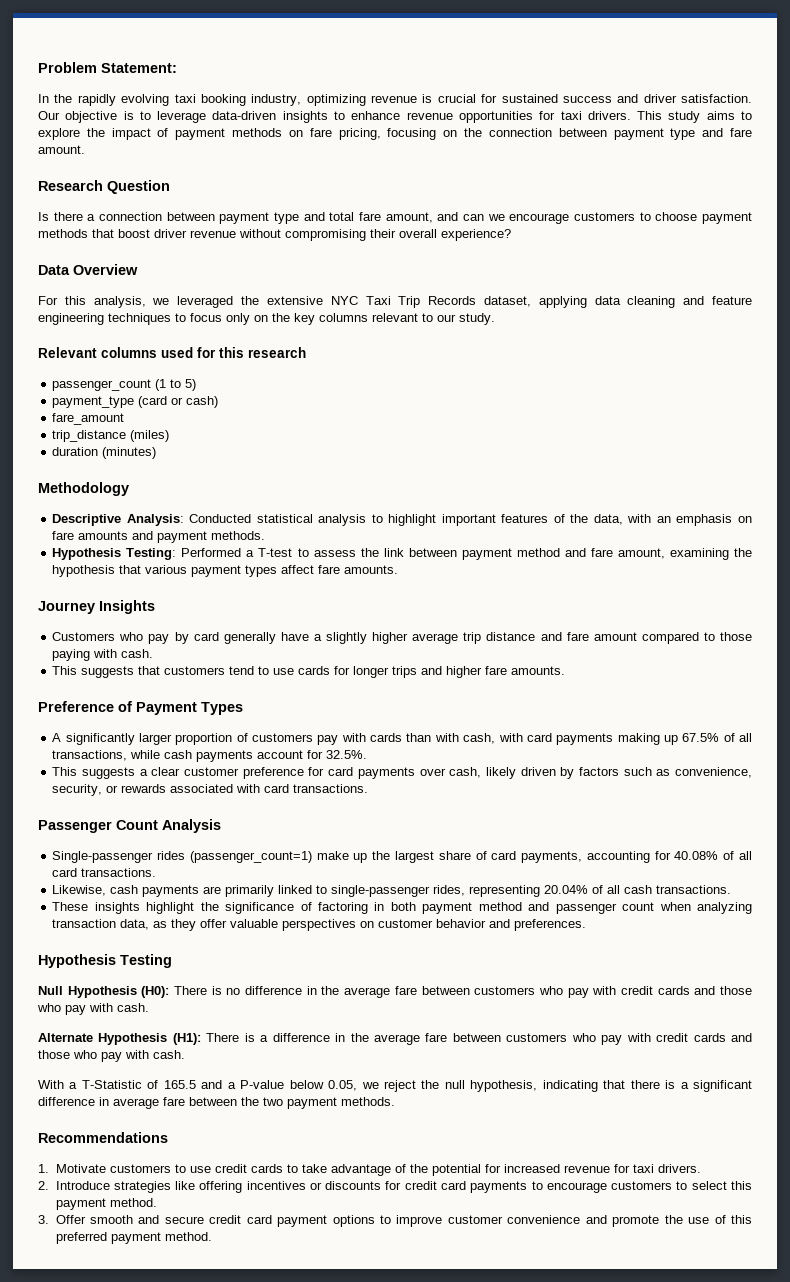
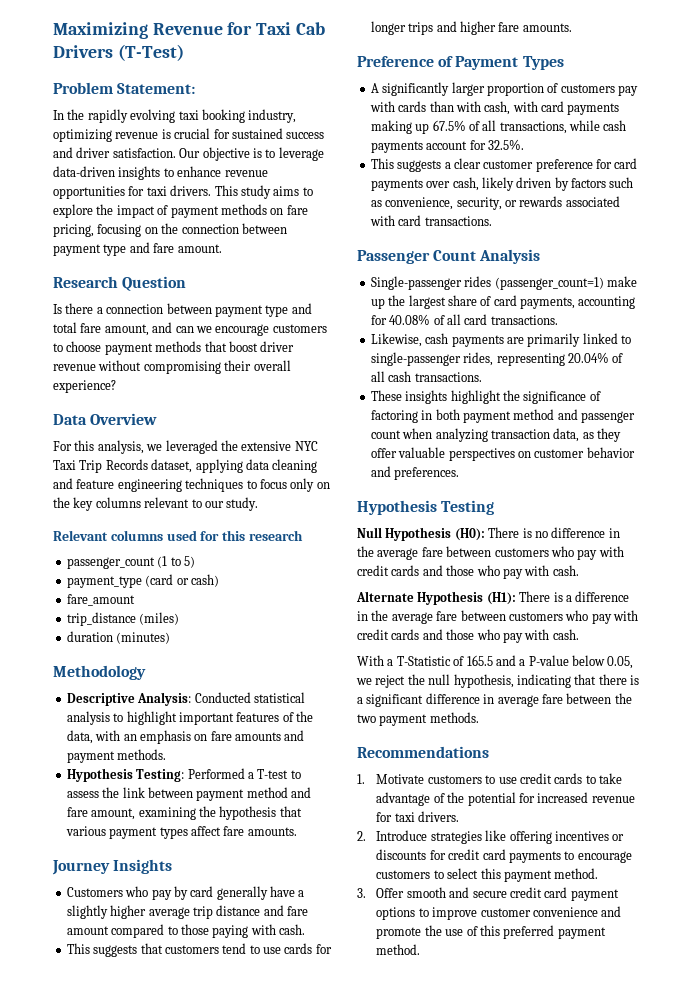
+ Maximizing Revenue for Taxi Cab Drivers (T-Test)

